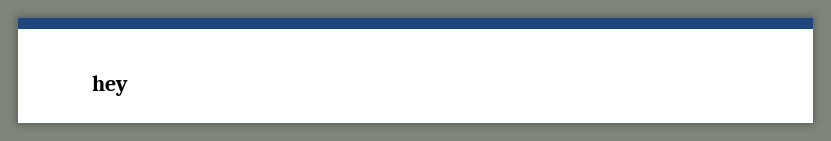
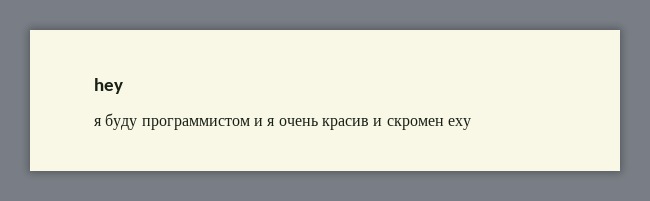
+ я буду программистом и я очень красив и скромен еху

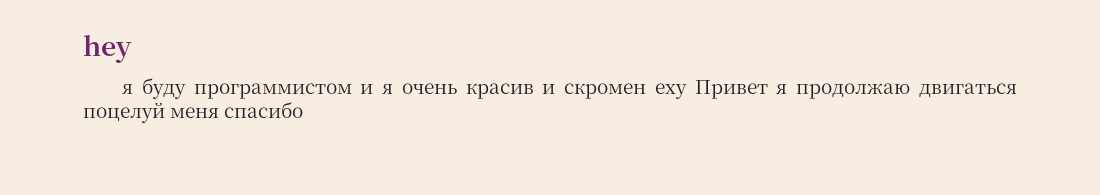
- я буду программистом и я очень красив и скромен еху
+ я буду программистом и я очень красив и скромен еху Привет я продолжаю двигаться поцелуй меня спасибо

